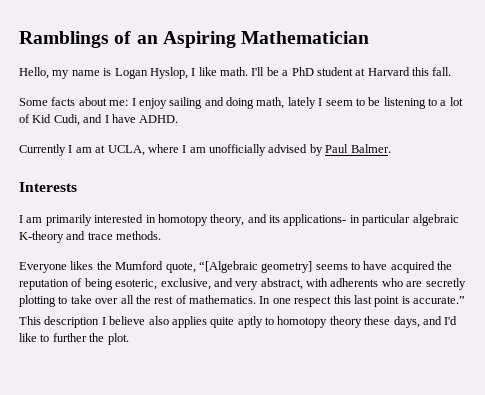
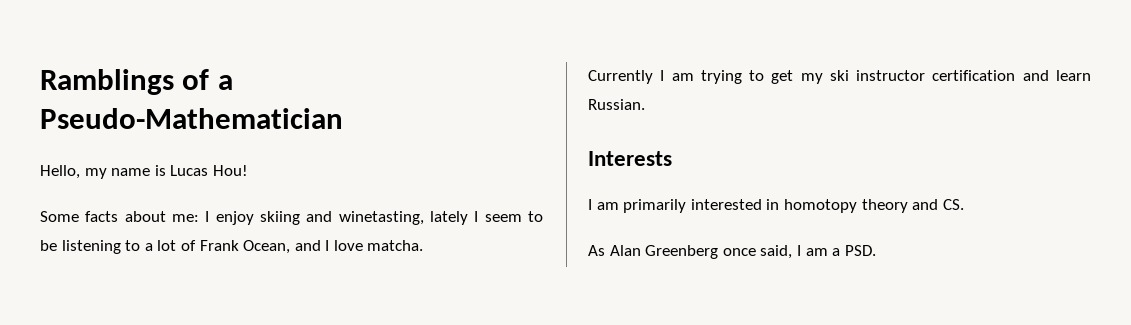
- Ramblings of an Aspiring Mathematician
+ Ramblings of a Pseudo-Mathematician
- Hello, my name is Logan Hyslop, I like math. I'll be a PhD student at Harvard this fall.
+ Hello, my name is Lucas Hou!
- Some facts about me: I enjoy sailing and doing math, lately I seem to be listening to a lot of Kid Cudi, and I have ADHD.
- Currently I am at UCLA, where I am unofficially advised by Paul Balmer.
+ Some facts about me: I enjoy skiing and winetasting, lately I seem to be listening to a lot of Frank Ocean, and I love matcha.
+ Currently I am trying to get my ski instructor certification and learn Russian.
- I am primarily interested in homotopy theory, and its applications- in particular algebraic K-theory and trace methods.
- Everyone likes the Mumford quote, “[Algebraic geometry] seems to have acquired the reputation of being esoteric, exclusive, and very abstract, with adherents who are secretly plotting to take over all the rest of mathematics. In one respect this last point is accurate.”
- This description I believe also applies quite aptly to homotopy theory these days, and I'd like to further the plot.
+ I am primarily interested in homotopy theory and CS.
+ As Alan Greenberg once said, I am a PSD.

